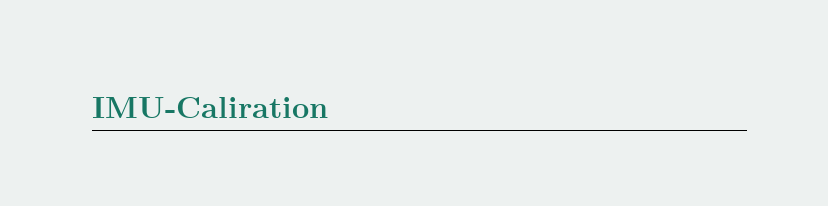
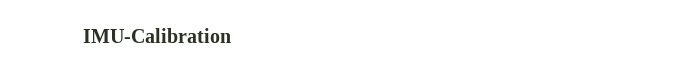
- IMU-Caliration
+ IMU-Calibration

